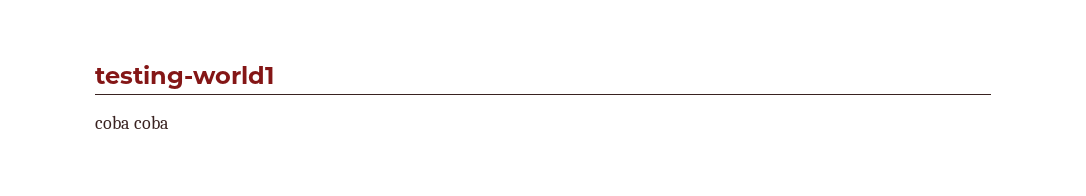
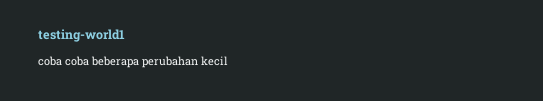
- coba coba
+ coba coba beberapa perubahan kecil

